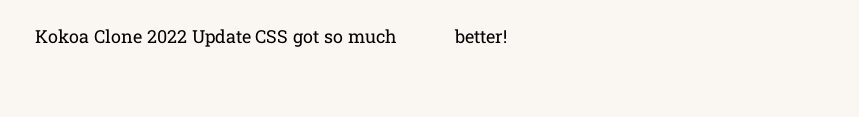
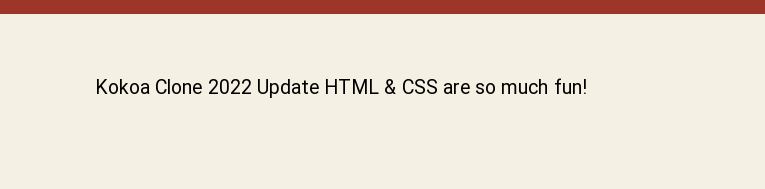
- Kokoa Clone 2022 Update CSS got so much better!
+ Kokoa Clone 2022 Update HTML & CSS are so much fun!

